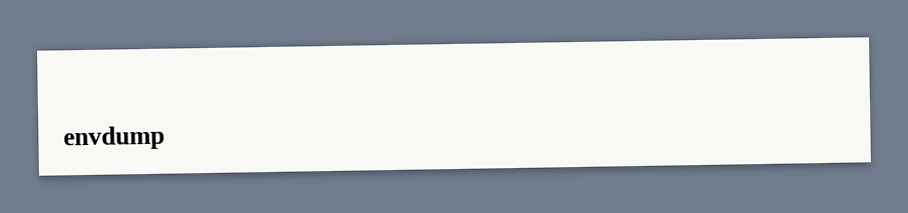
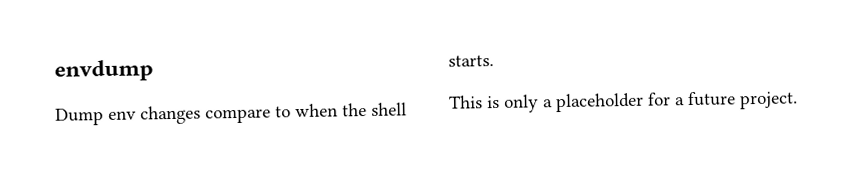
+ Dump env changes compare to when the shell starts.
+ This is only a placeholder for a future project.

